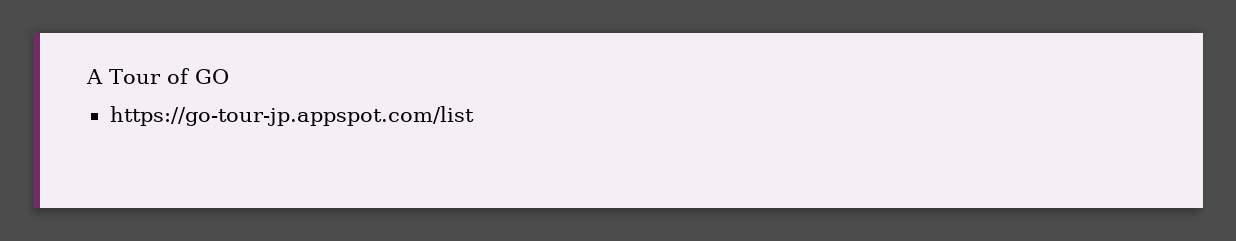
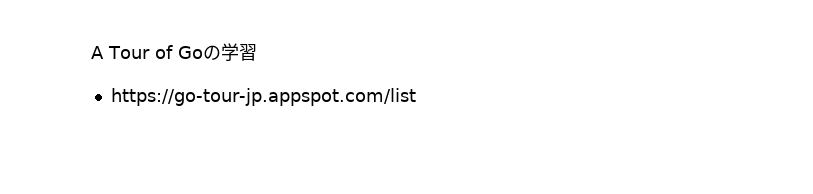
- A Tour of GO
+ A Tour of Goの学習

